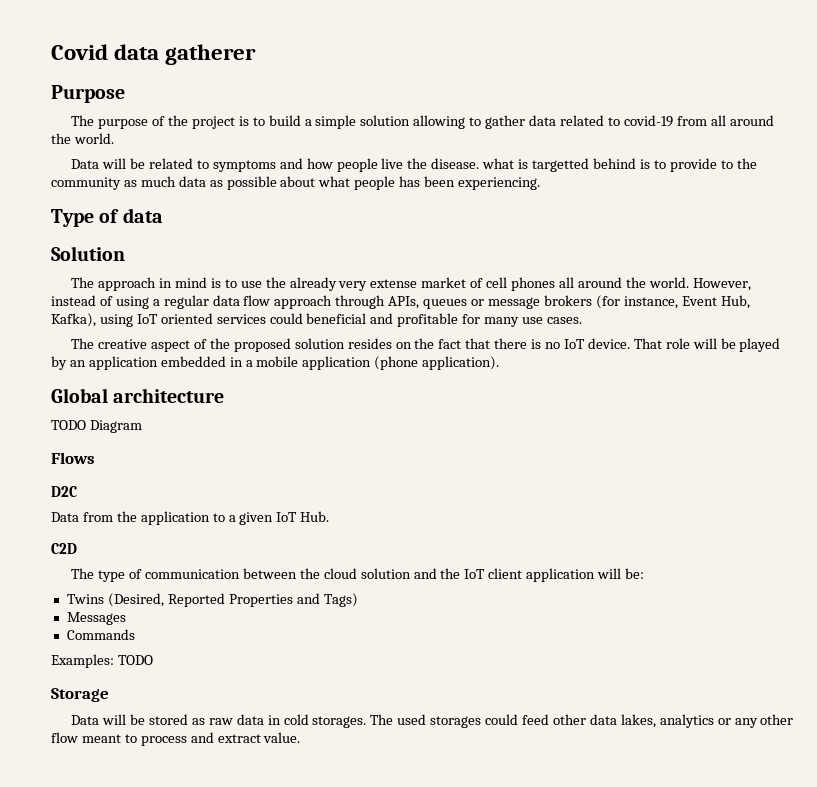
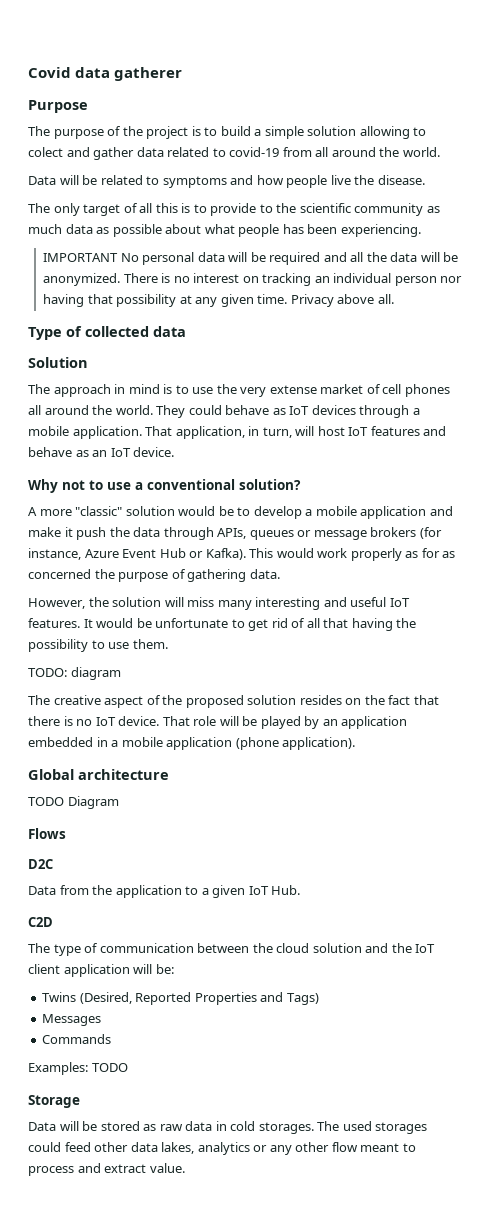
- The purpose of the project is to build a simple solution allowing to gather data related to covid-19 from all around the world.
+ The purpose of the project is to build a simple solution allowing to colect and gather data related to covid-19 from all around the world.
- Data will be related to symptoms and how people live the disease. what is targetted behind is to provide to the community as much data as possible about what people has been experiencing.
+ Data will be related to symptoms and how people live the disease.
+ The only target of all this is to provide to the scientific community as much data as possible about what people has been experiencing.
+ IMPORTANT No personal data will be required and all the data will be anonymized. There is no interest on tracking an individual person nor having that possibility at any given time. Privacy above all.
- Type of data
+ Type of collected data
- The approach in mind is to use the already very extense market of cell phones all around the world.
+ The approach in mind is to use the very extense market of cell phones all around the world.
- However, instead of using a regular data flow approach through APIs, queues or message brokers (for instance, Event Hub, Kafka), using IoT oriented services could beneficial and profitable for many use cases.
+ They could behave as IoT devices through a mobile application. That application, in turn, will host IoT features and behave as an IoT device.
+ Why not to use a conventional solution?
+ A more "classic" solution would be to develop a mobile application and make it push the data through APIs, queues or message brokers (for instance, Azure Event Hub or Kafka). This would work properly as for as concerned the purpose of gathering data.
+ However, the solution will miss many interesting and useful IoT features. It would be unfortunate to get rid of all that having the possibility to use them.
+ TODO: diagram

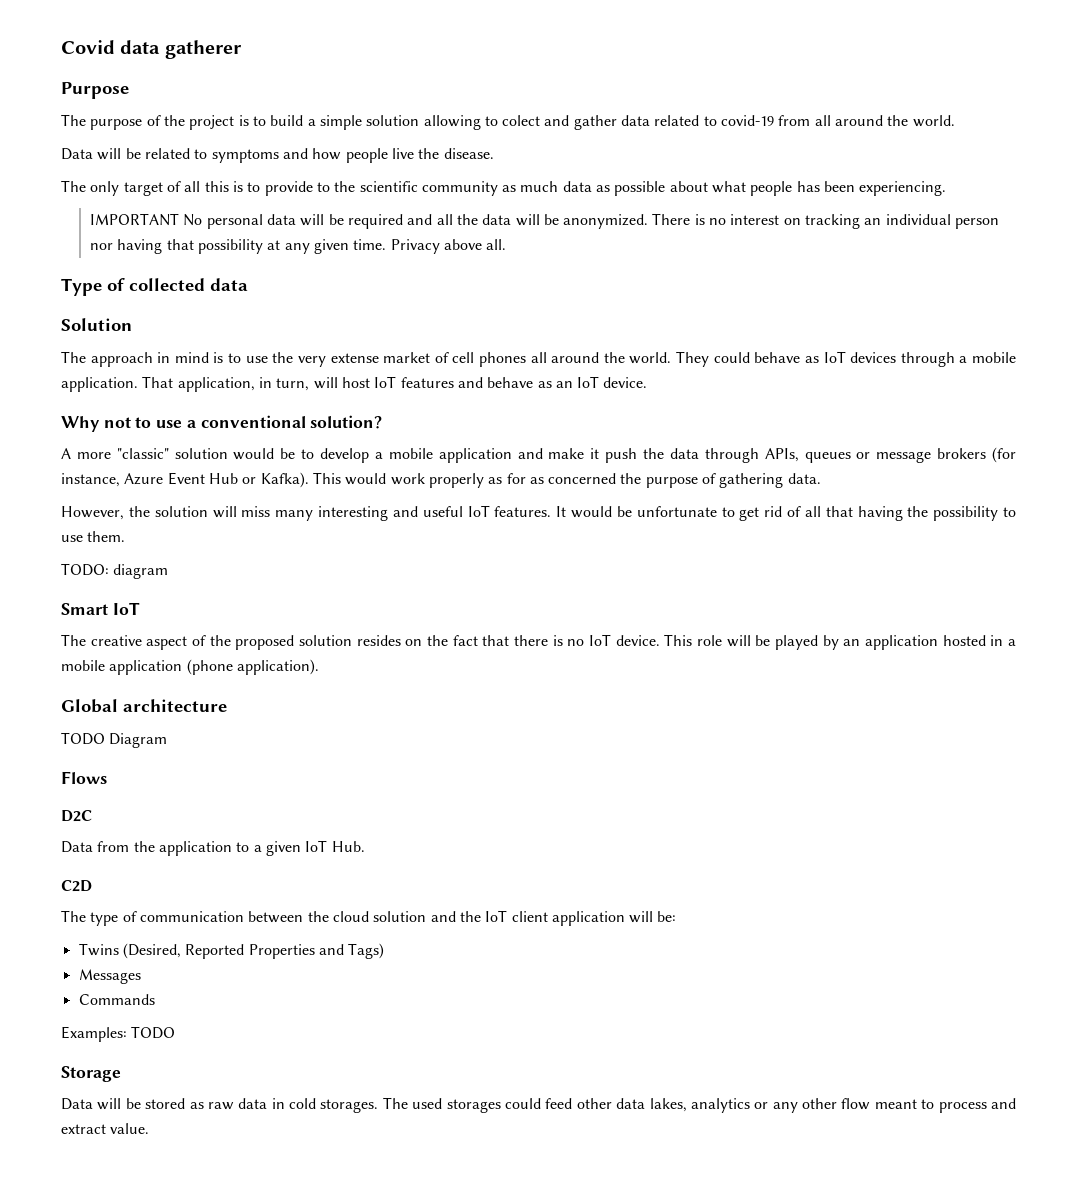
+ Smart IoT
- That role will be played by an application embedded in a mobile application (phone application).
+ This role will be played by an application hosted in a mobile application (phone application).

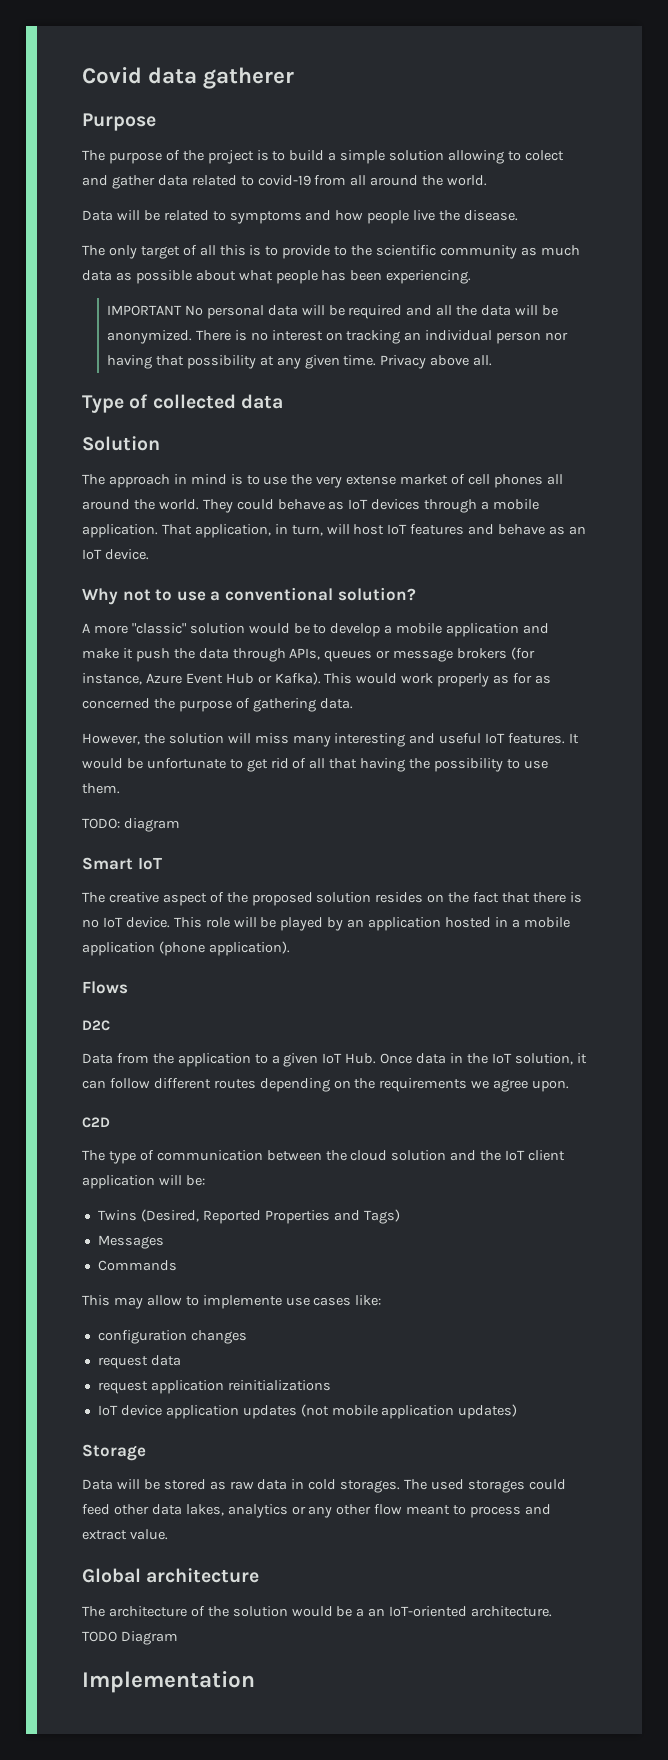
- Global architecture
- TODO Diagram
- Data from the application to a given IoT Hub.
+ Data from the application to a given IoT Hub. Once data in the IoT solution, it can follow different routes depending on the requirements we agree upon.
- Examples: TODO
+ This may allow to implemente use cases like:
+ configuration changes
+ request data
+ request application reinitializations
+ IoT device application updates (not mobile application updates)
+ Global architecture
+ The architecture of the solution would be a an IoT-oriented architecture. TODO Diagram
+ Implementation

